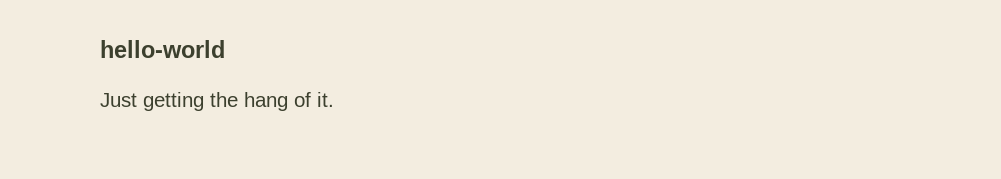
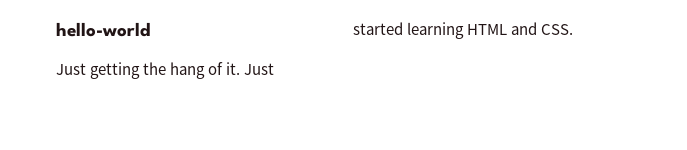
+ Just started learning HTML and CSS.

